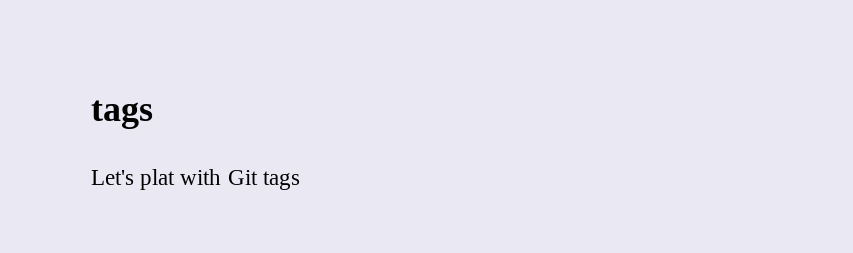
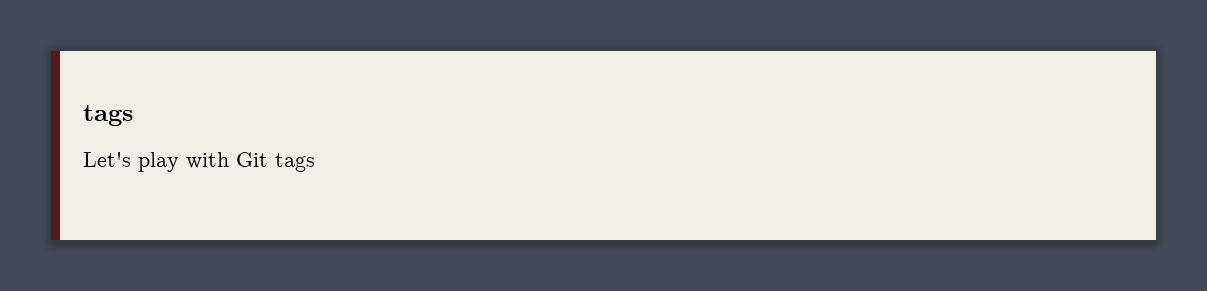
- Let's plat with Git tags
+ Let's play with Git tags

